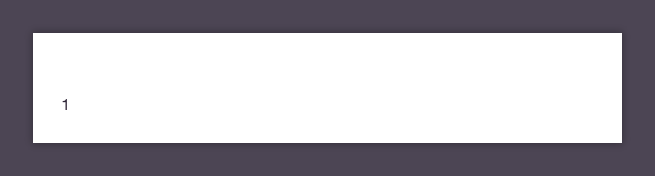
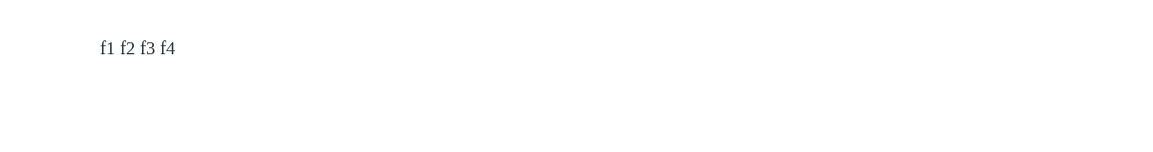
- 1
+ f1 f2 f3 f4

